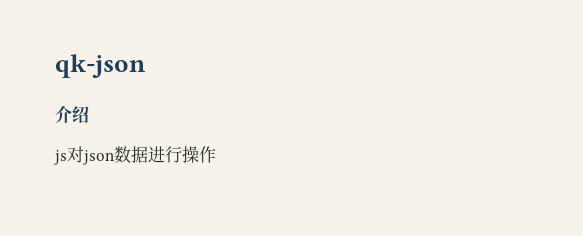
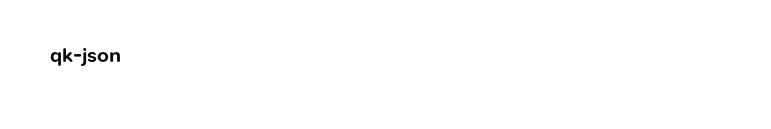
- 介绍
- js对json数据进行操作

